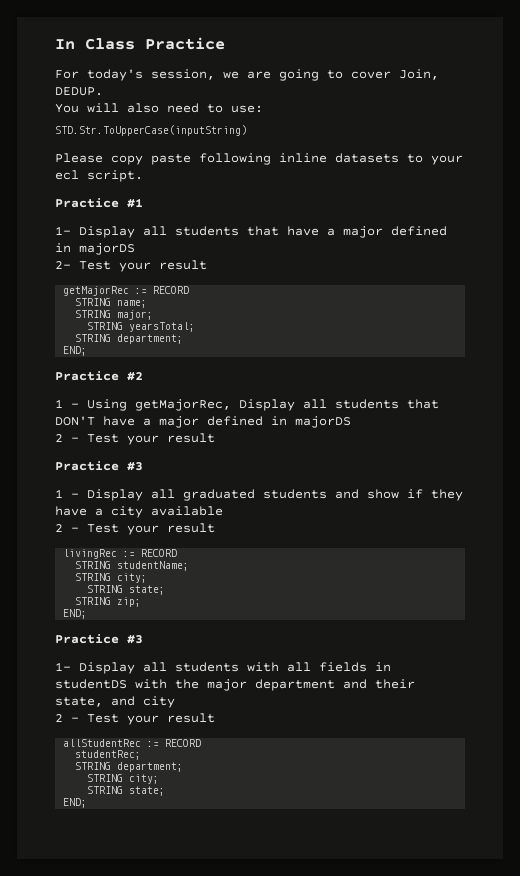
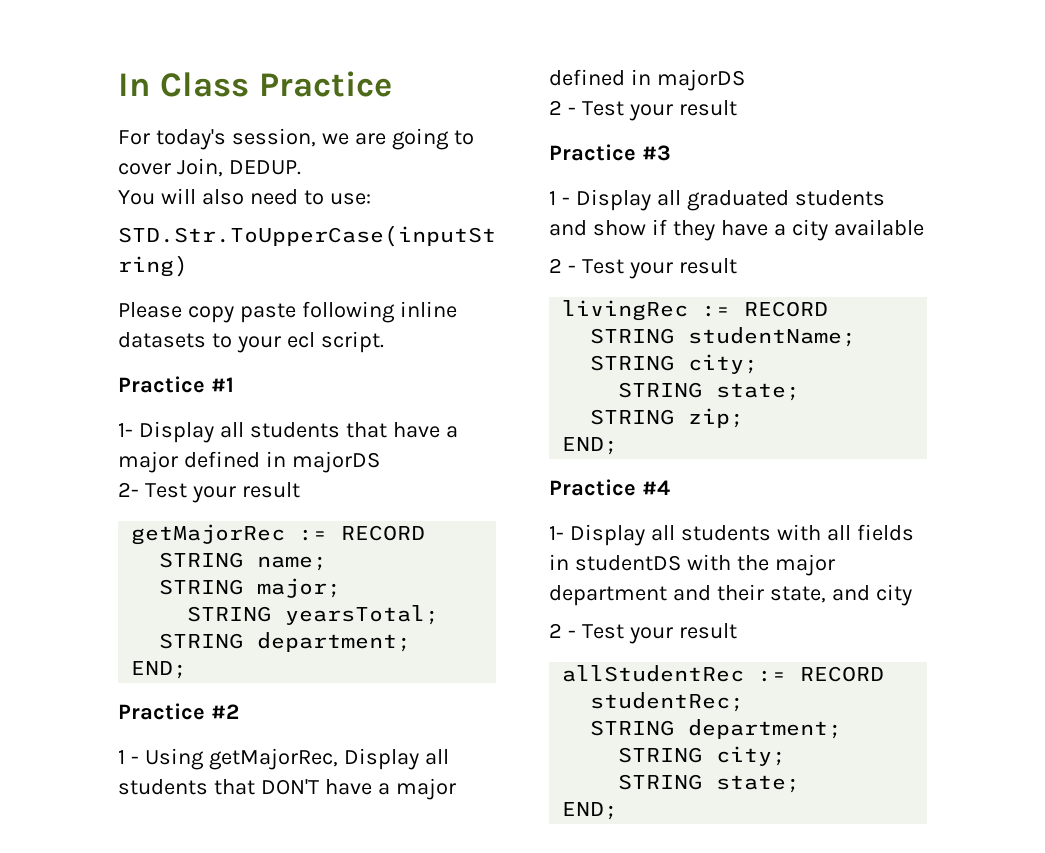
  STRING zip;
  END;
- Practice #3
+ Practice #4

